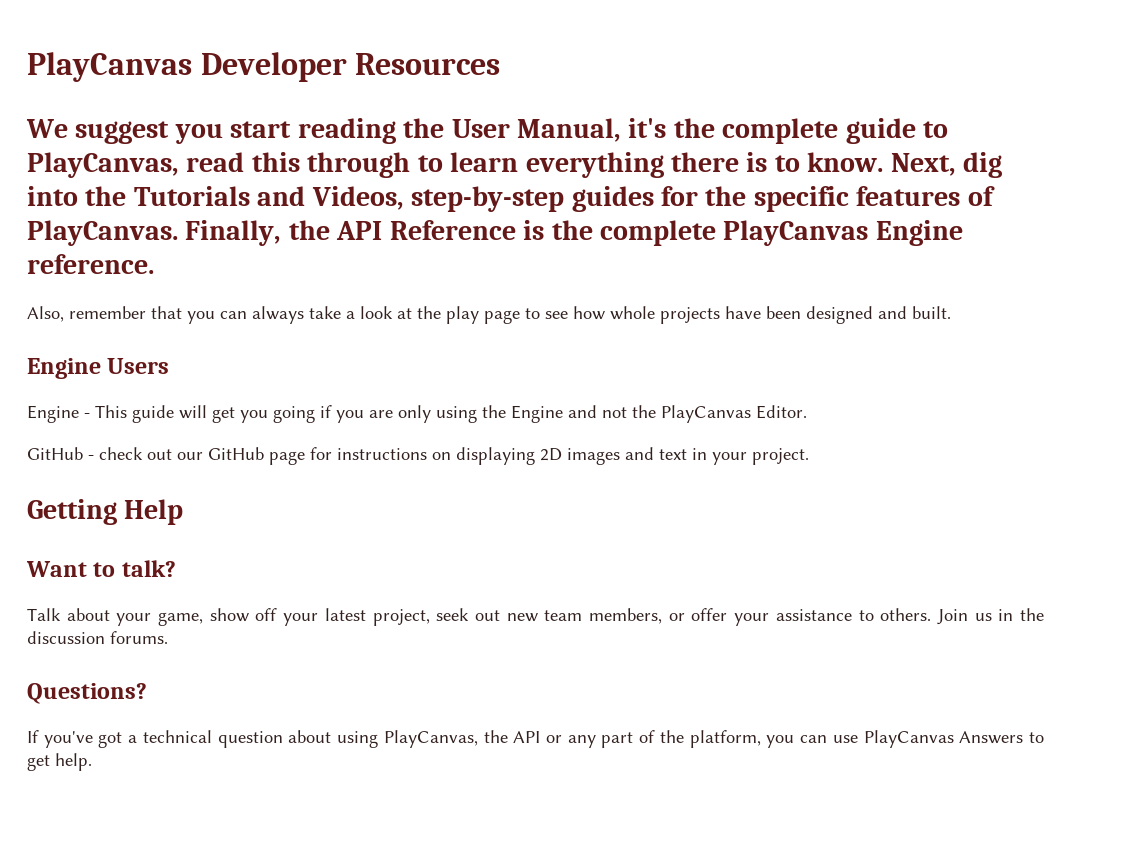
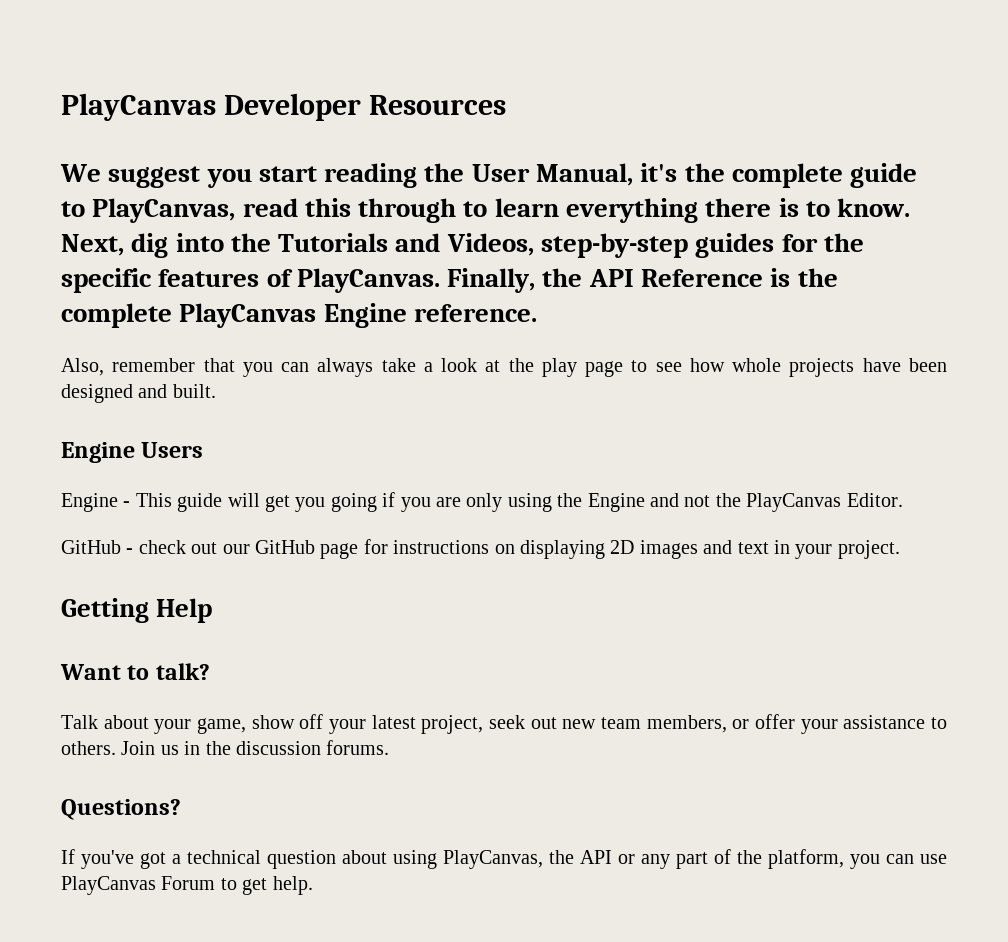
- If you've got a technical question about using PlayCanvas, the API or any part of the platform, you can use PlayCanvas Answers to get help.
+ If you've got a technical question about using PlayCanvas, the API or any part of the platform, you can use PlayCanvas Forum to get help.

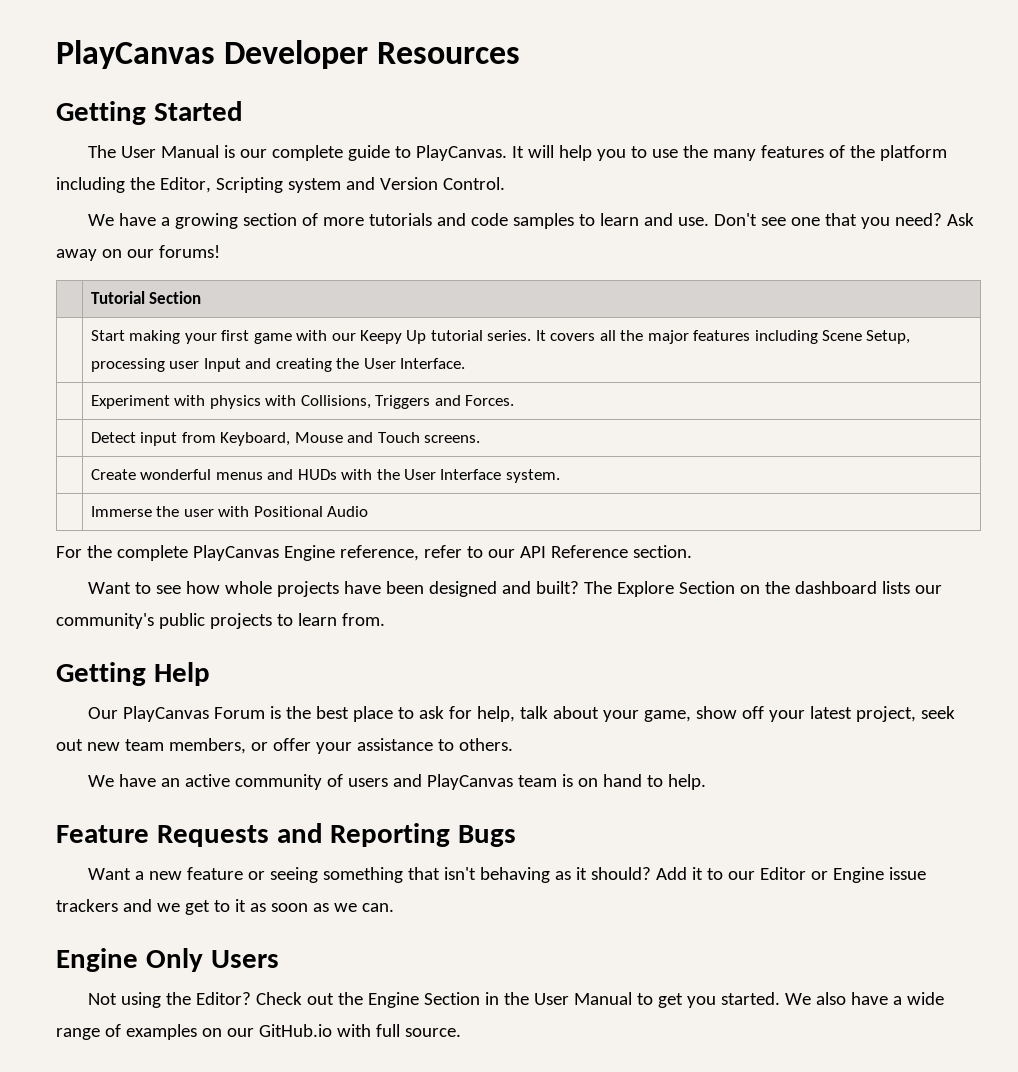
- We suggest you start reading the User Manual, it's the complete guide to PlayCanvas, read this through to learn everything there is to know. Next, dig into the Tutorials and Videos, step-by-step guides for the specific features of PlayCanvas. Finally, the API Reference is the complete PlayCanvas Engine reference.
- Also, remember that you can always take a look at the play page to see how whole projects have been designed and built.
- Engine Users
- Engine - This guide will get you going if you are only using the Engine and not the PlayCanvas Editor.
- GitHub - check out our GitHub page for instructions on displaying 2D images and text in your project.
+ Getting Started
+ The User Manual is our complete guide to PlayCanvas. It will help you to use the many features of the platform including the Editor, Scripting system and Version Control.
+ We have a growing section of more tutorials and code samples to learn and use. Don't see one that you need? Ask away on our forums!
+ | Tutorial Section
+ | Start making your first game with our Keepy Up tutorial series. It covers all the major features including Scene Setup, processing user Input and creating the User Interface.
+ | Experiment with physics with Collisions, Triggers and Forces.
+ | Detect input from Keyboard, Mouse and Touch screens.
+ | Create wonderful menus and HUDs with the User Interface system.
+ | Immerse the user with Positional Audio
+ For the complete PlayCanvas Engine reference, refer to our API Reference section.
+ Want to see how whole projects have been designed and built? The Explore Section on the dashboard lists our community's public projects to learn from.
  Getting Help
- Want to talk?
- Talk about your game, show off your latest project, seek out new team members, or offer your assistance to others. Join us in the discussion forums.
- Questions?
- If you've got a technical question about using PlayCanvas, the API or any part of the platform, you can use PlayCanvas Forum to get help.
+ Our PlayCanvas Forum is the best place to ask for help, talk about your game, show off your latest project, seek out new team members, or offer your assistance to others.
+ We have an active community of users and PlayCanvas team is on hand to help.
+ Feature Requests and Reporting Bugs
+ Want a new feature or seeing something that isn't behaving as it should? Add it to our Editor or Engine issue trackers and we get to it as soon as we can.
+ Engine Only Users
+ Not using the Editor? Check out the Engine Section in the User Manual to get you started. We also have a wide range of examples on our GitHub.io with full source.

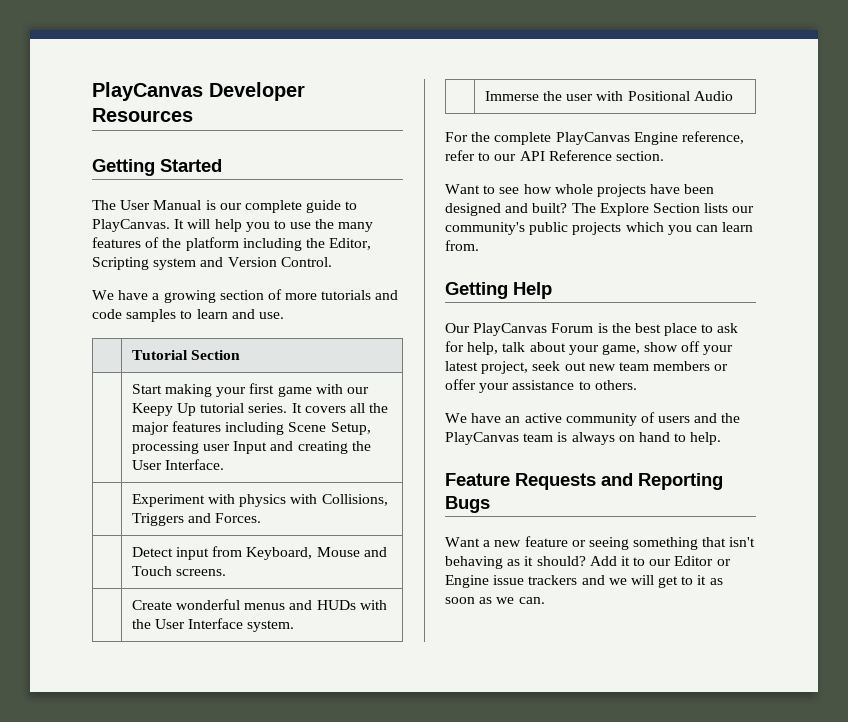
- Don't see one that you need? Ask away on our forums!
- The Explore Section on the dashboard lists our community's public projects to learn from.
+ The Explore Section lists our community's public projects which you can learn from.
- Our PlayCanvas Forum is the best place to ask for help, talk about your game, show off your latest project, seek out new team members, or offer your assistance to others.
+ Our PlayCanvas Forum is the best place to ask for help, talk about your game, show off your latest project, seek out new team members or offer your assistance to others.
- We have an active community of users and PlayCanvas team is on hand to help.
+ We have an active community of users and the PlayCanvas team is always on hand to help.
- Add it to our Editor or Engine issue trackers and we get to it as soon as we can.
+ Add it to our Editor or Engine issue trackers and we will get to it as soon as we can.
- Engine Only Users
- Not using the Editor? Check out the Engine Section in the User Manual to get you started. We also have a wide range of examples on our GitHub.io with full source.

